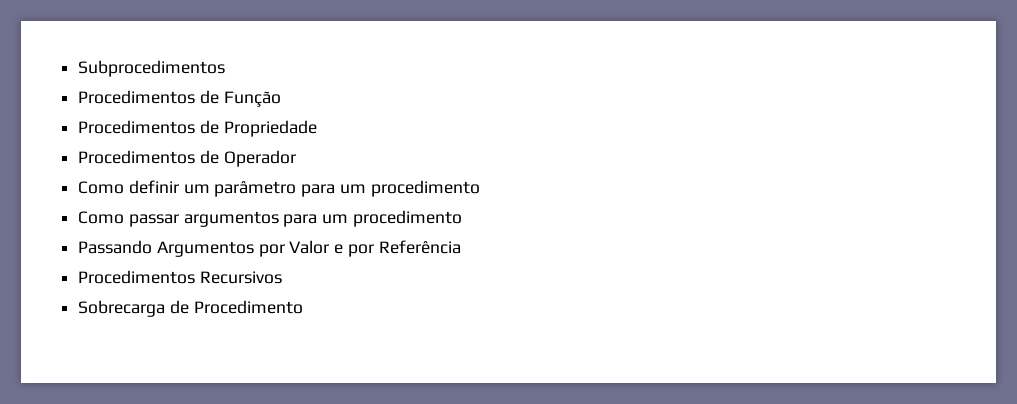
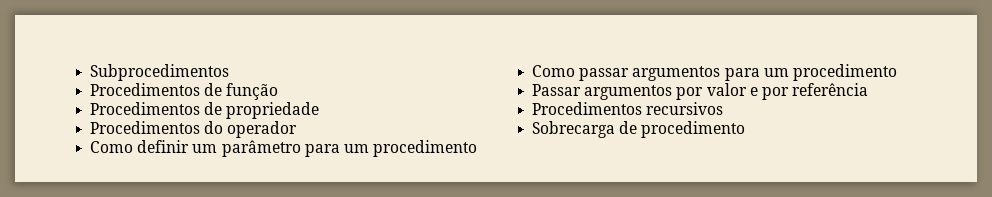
- Procedimentos de Função
- Procedimentos de Propriedade
- Procedimentos de Operador
+ Procedimentos de função
+ Procedimentos de propriedade
+ Procedimentos do operador
- Passando Argumentos por Valor e por Referência
- Procedimentos Recursivos
+ Passar argumentos por valor e por referência
+ Procedimentos recursivos
- Sobrecarga de Procedimento
+ Sobrecarga de procedimento

